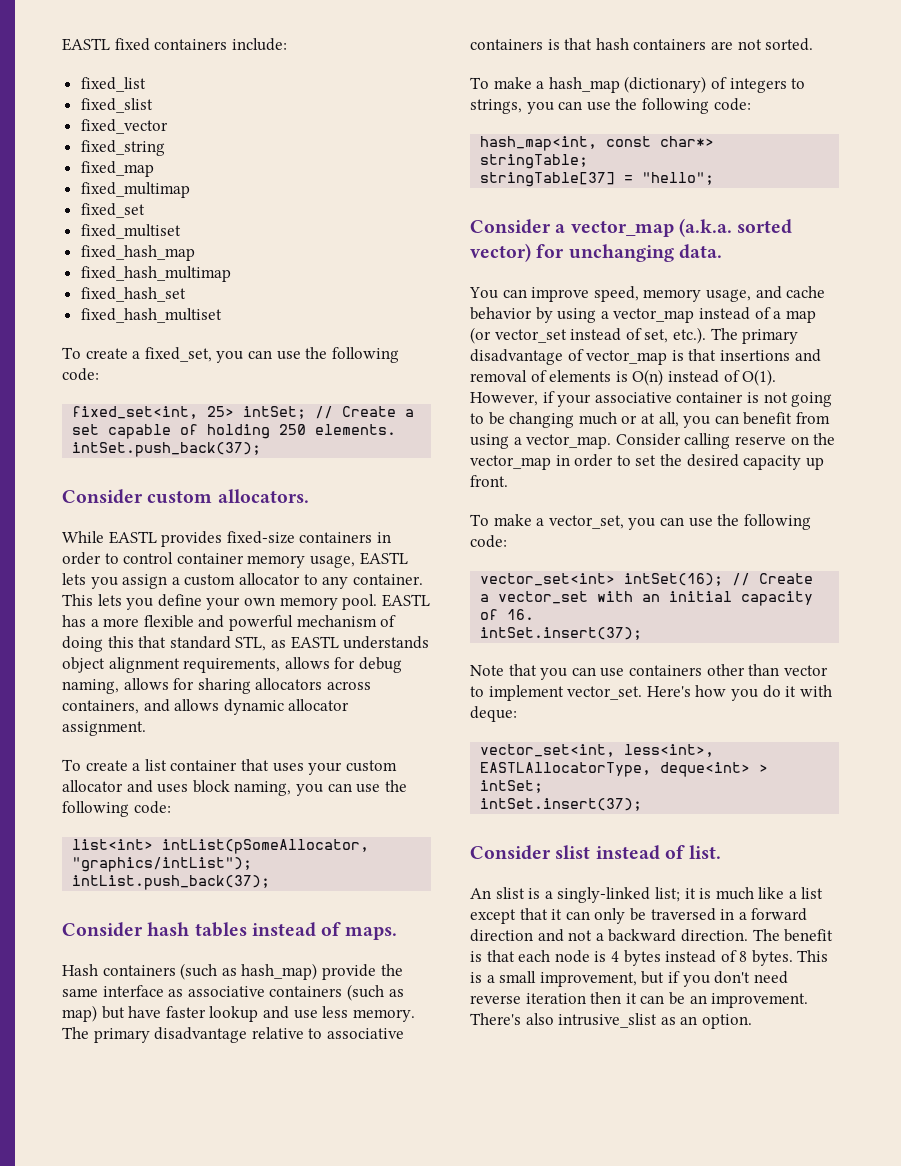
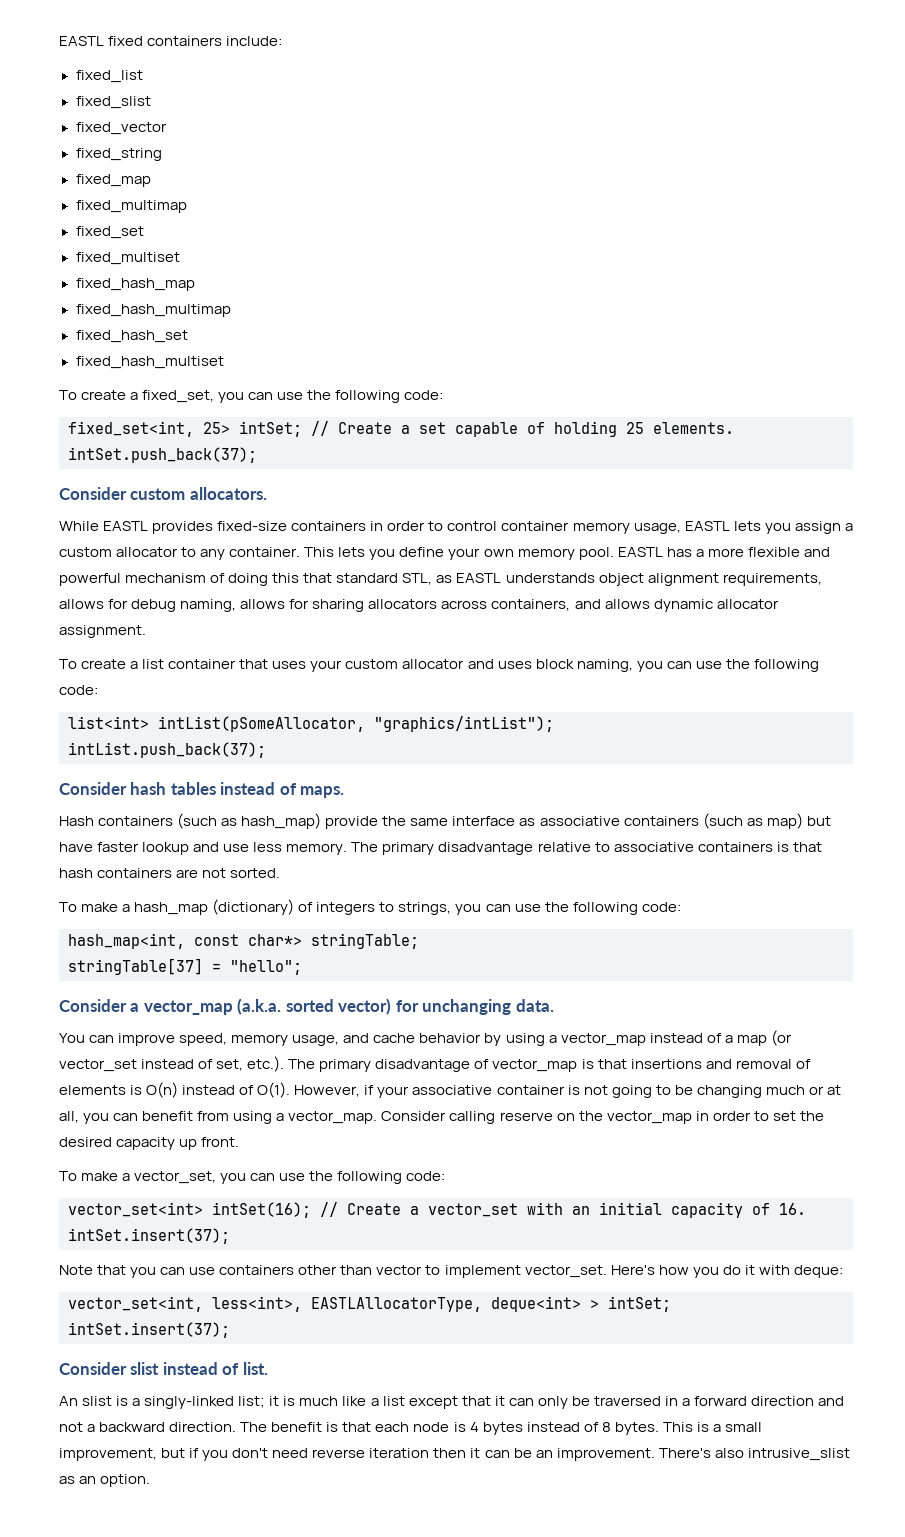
- fixed_set<int, 25> intSet; // Create a set capable of holding 250 elements.
+ fixed_set<int, 25> intSet; // Create a set capable of holding 25 elements.

